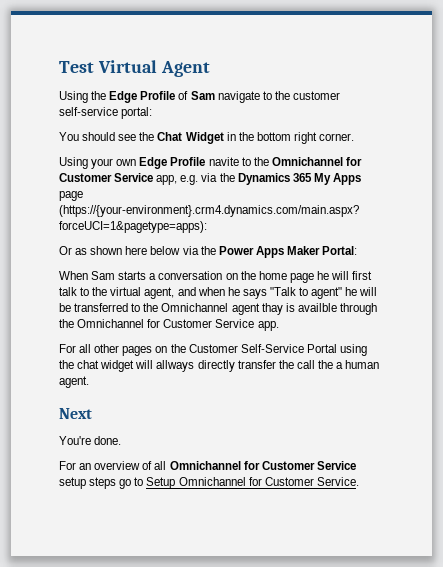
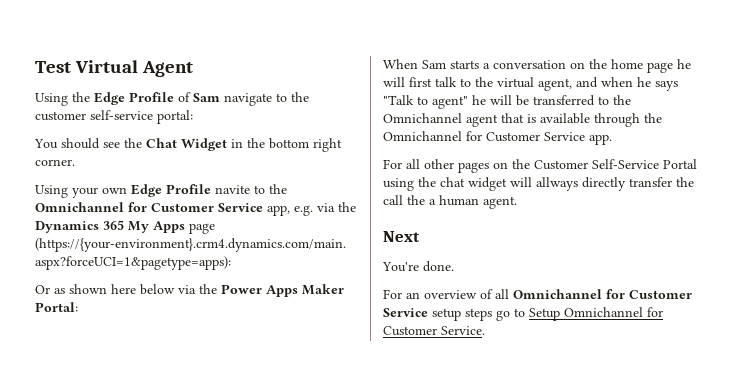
- When Sam starts a conversation on the home page he will first talk to the virtual agent, and when he says "Talk to agent" he will be transferred to the Omnichannel agent thay is availble through the Omnichannel for Customer Service app.
+ When Sam starts a conversation on the home page he will first talk to the virtual agent, and when he says "Talk to agent" he will be transferred to the Omnichannel agent that is available through the Omnichannel for Customer Service app.

